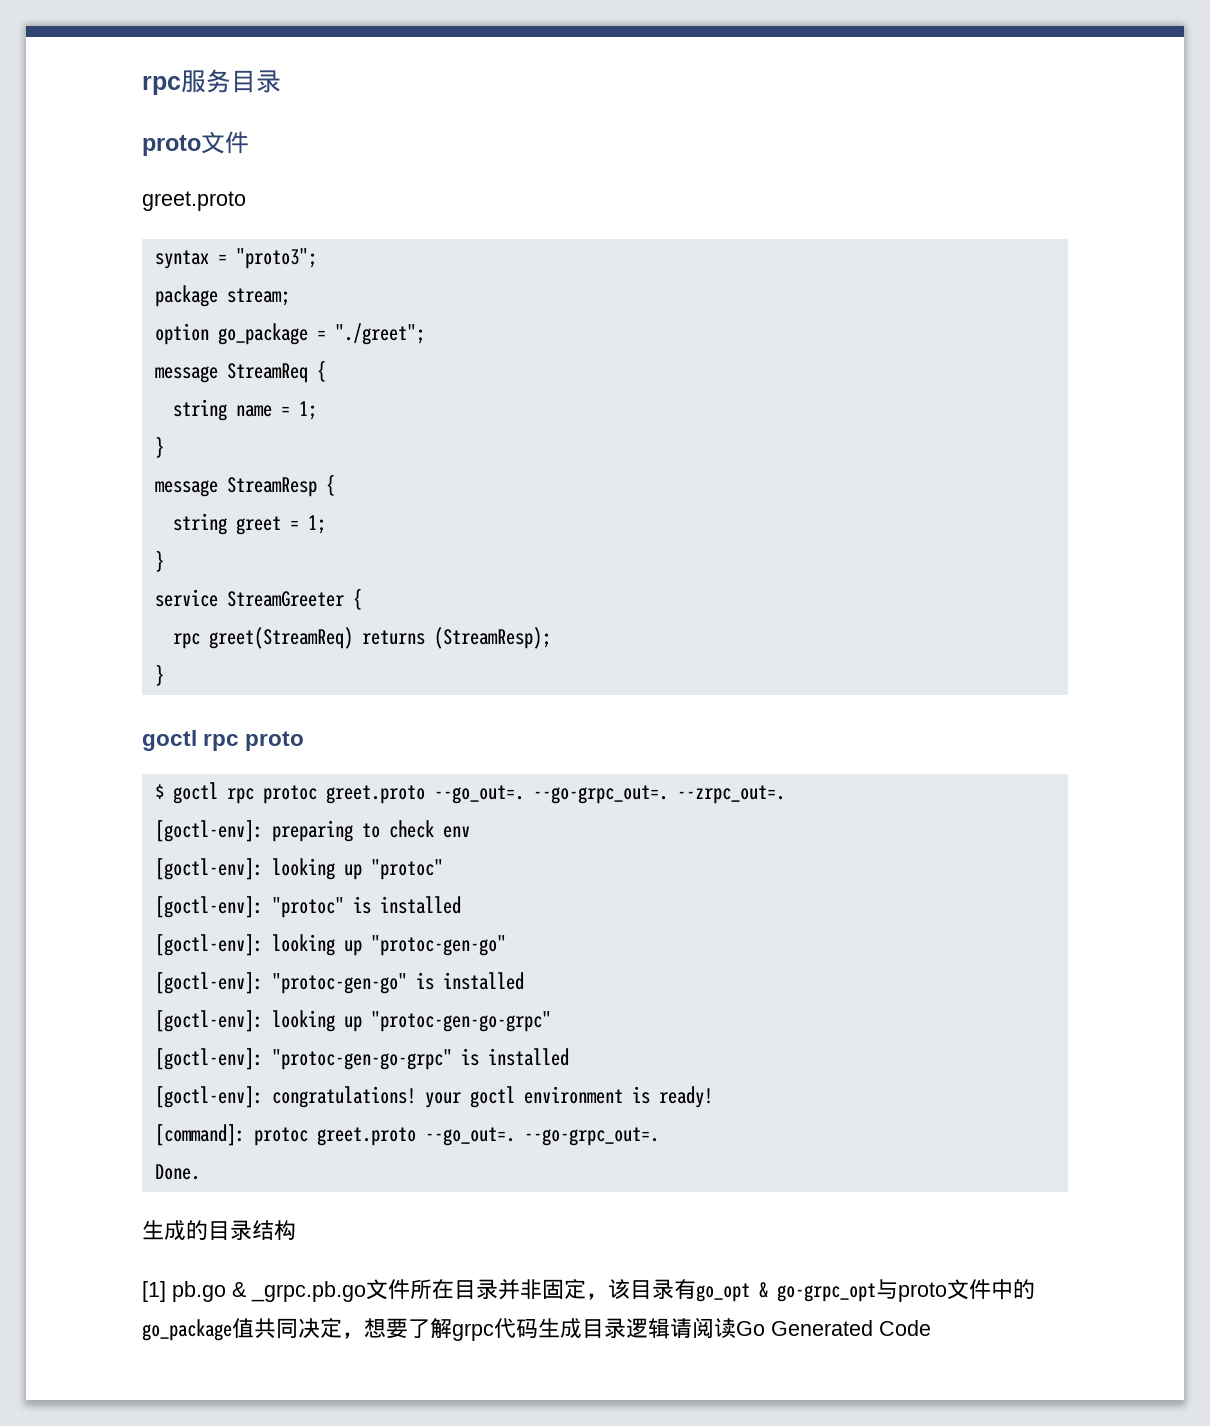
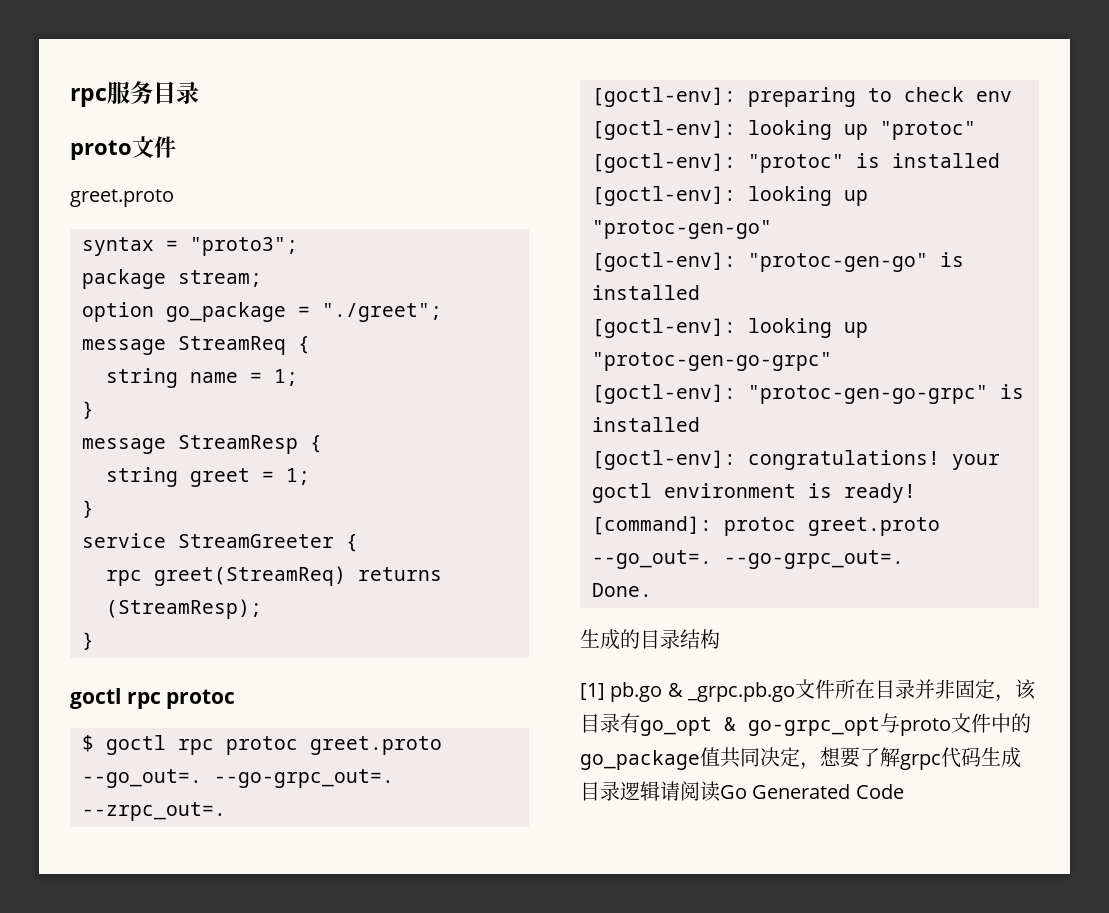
  rpc greet(StreamReq) returns (StreamResp);
  }
- goctl rpc proto
+ goctl rpc protoc

